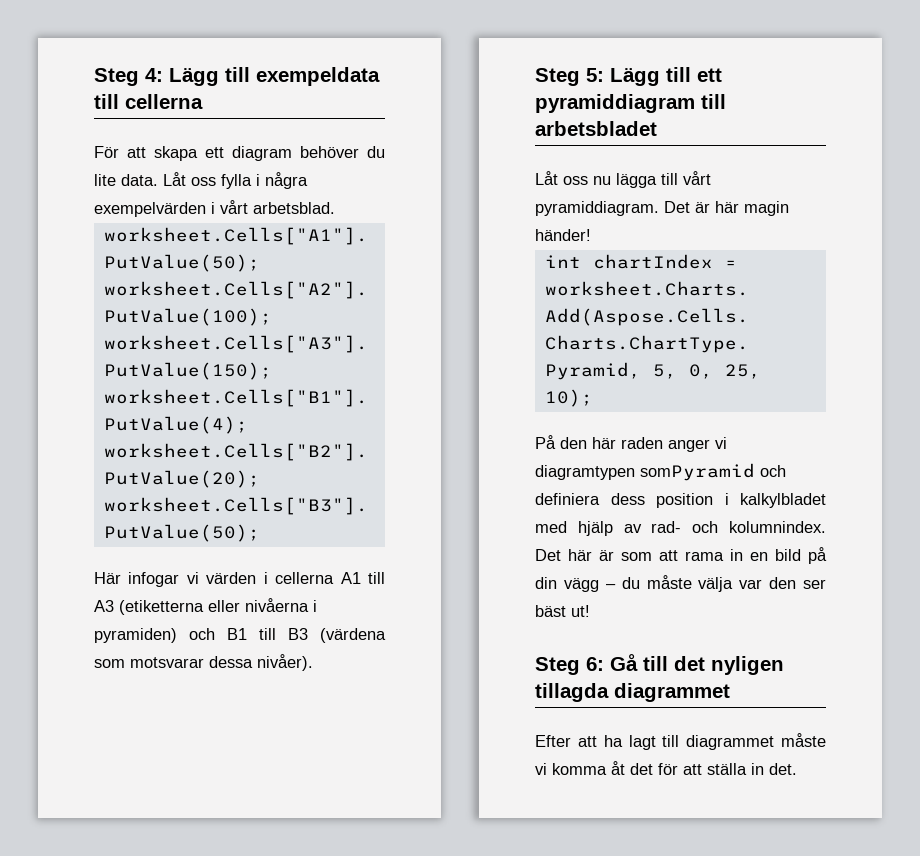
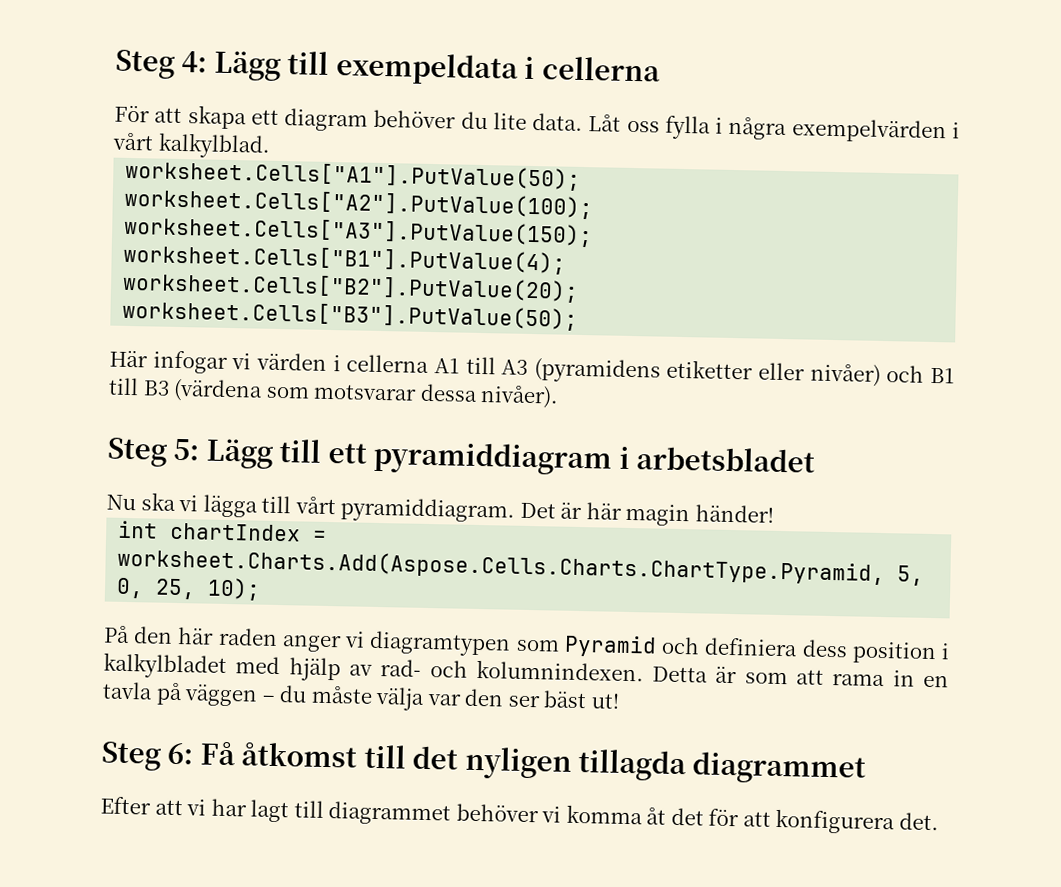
- Steg 4: Lägg till exempeldata till cellerna
+ Steg 4: Lägg till exempeldata i cellerna
- Låt oss fylla i några exempelvärden i vårt arbetsblad.
+ Låt oss fylla i några exempelvärden i vårt kalkylblad.
- Här infogar vi värden i cellerna A1 till A3 (etiketterna eller nivåerna i pyramiden) och B1 till B3 (värdena som motsvarar dessa nivåer).
+ Här infogar vi värden i cellerna A1 till A3 (pyramidens etiketter eller nivåer) och B1 till B3 (värdena som motsvarar dessa nivåer).
- Steg 5: Lägg till ett pyramiddiagram till arbetsbladet
+ Steg 5: Lägg till ett pyramiddiagram i arbetsbladet
- Låt oss nu lägga till vårt pyramiddiagram.
+ Nu ska vi lägga till vårt pyramiddiagram.
- På den här raden anger vi diagramtypen somPyramid och definiera dess position i kalkylbladet med hjälp av rad- och kolumnindex. Det här är som att rama in en bild på din vägg – du måste välja var den ser bäst ut!
+ På den här raden anger vi diagramtypen som Pyramid och definiera dess position i kalkylbladet med hjälp av rad- och kolumnindexen. Detta är som att rama in en tavla på väggen – du måste välja var den ser bäst ut!
- Steg 6: Gå till det nyligen tillagda diagrammet
+ Steg 6: Få åtkomst till det nyligen tillagda diagrammet
- Efter att ha lagt till diagrammet måste vi komma åt det för att ställa in det.
+ Efter att vi har lagt till diagrammet behöver vi komma åt det för att konfigurera det.

